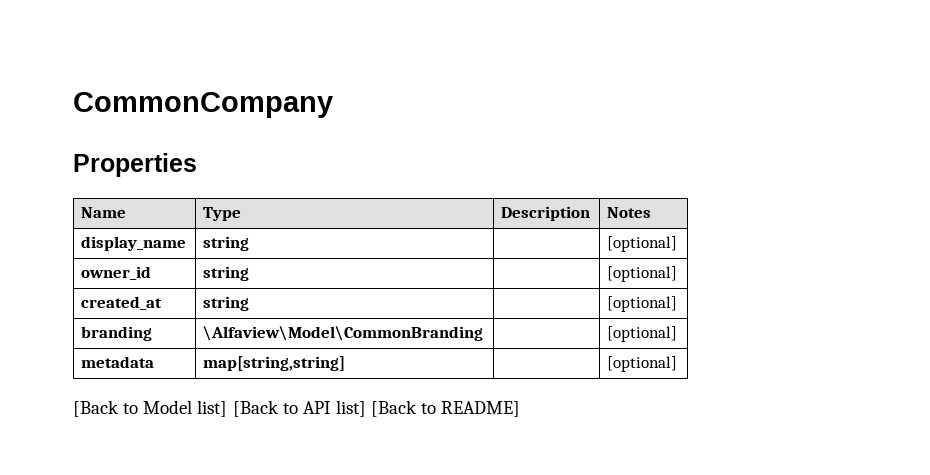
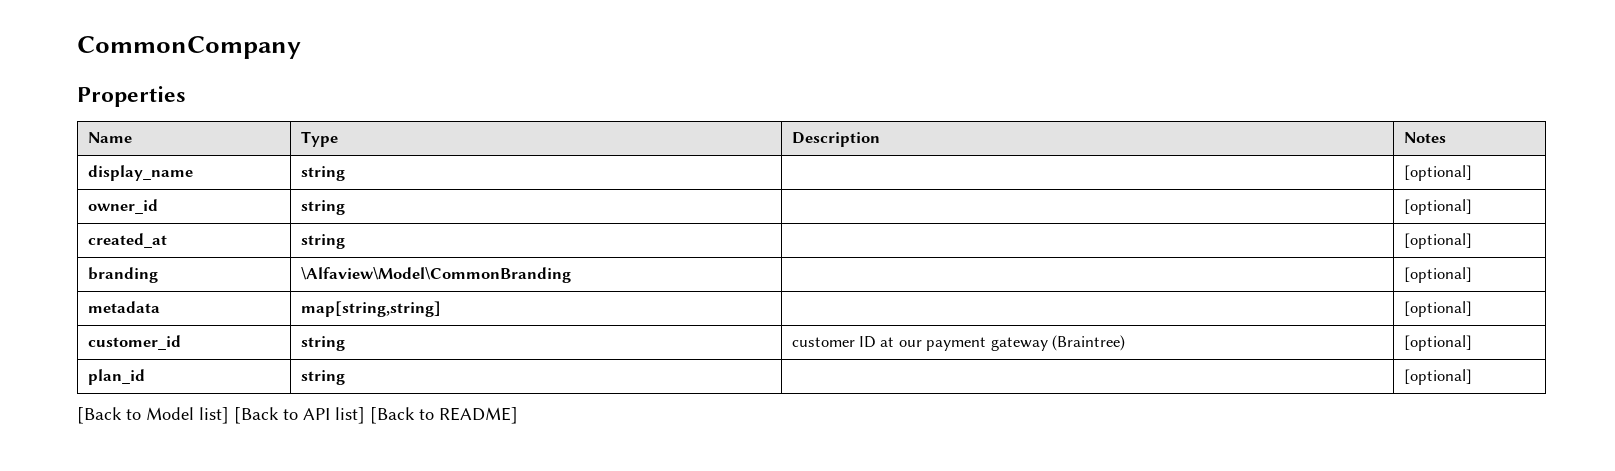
+ customer_id | string | customer ID at our payment gateway (Braintree) | [optional]
+ plan_id | string | | [optional]

